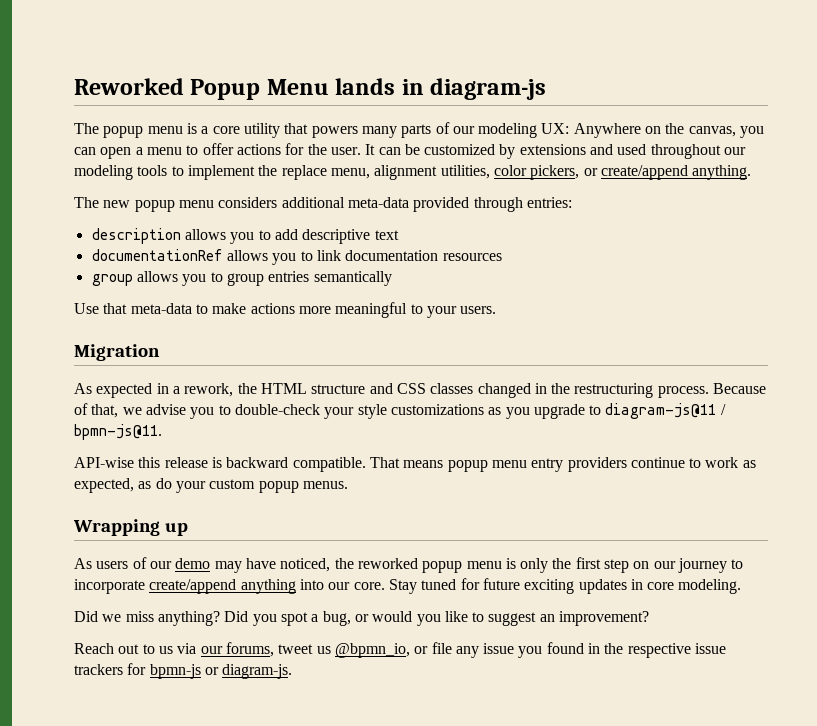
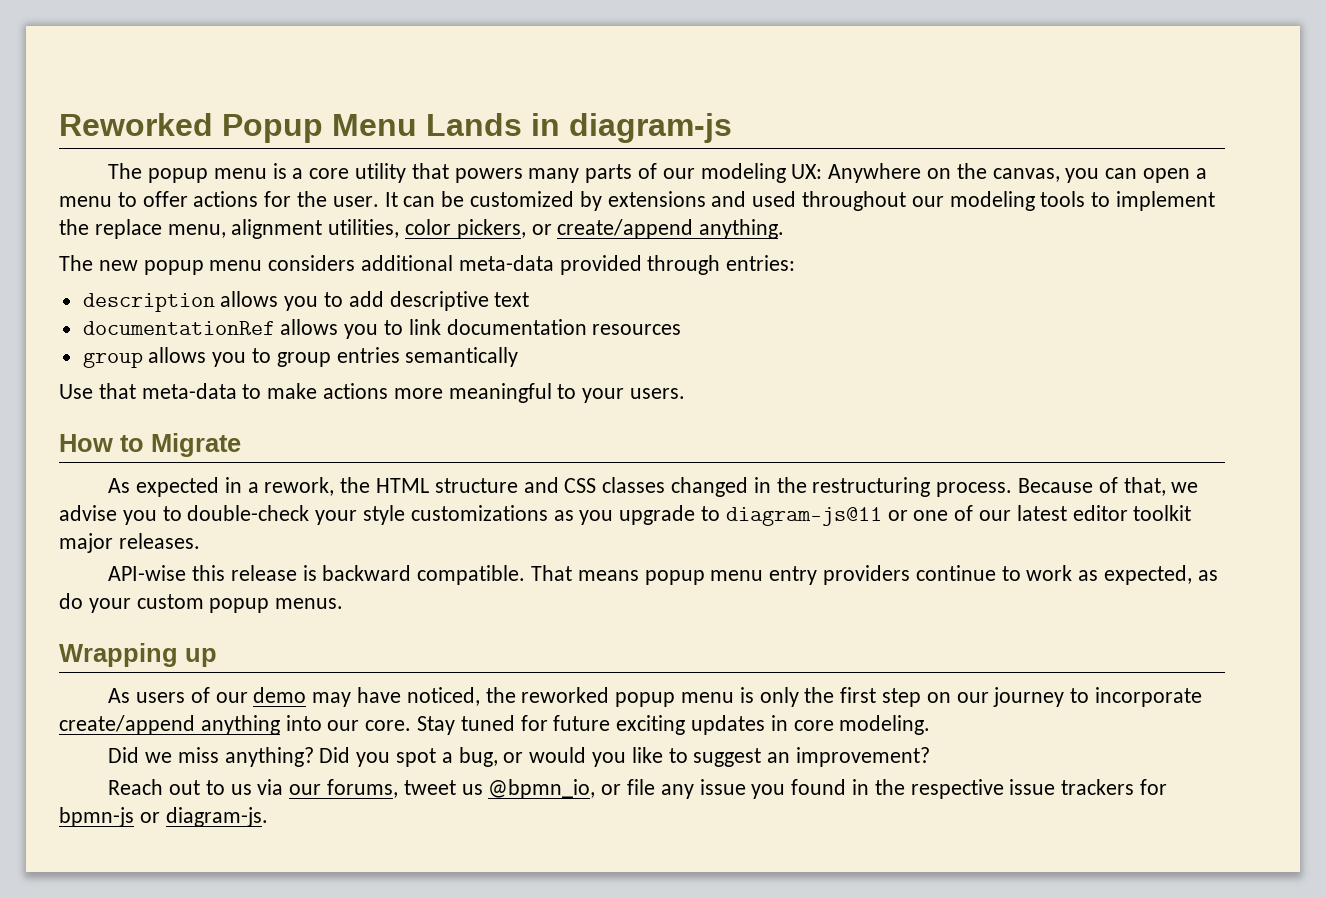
- Reworked Popup Menu lands in diagram-js
+ Reworked Popup Menu Lands in diagram-js
- Migration
+ How to Migrate
- Because of that, we advise you to double-check your style customizations as you upgrade to diagram-js@11 / bpmn-js@11.
+ Because of that, we advise you to double-check your style customizations as you upgrade to diagram-js@11 or one of our latest editor toolkit major releases.

